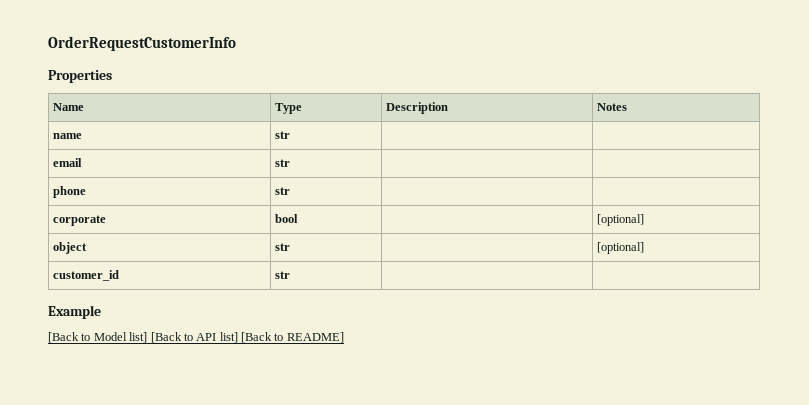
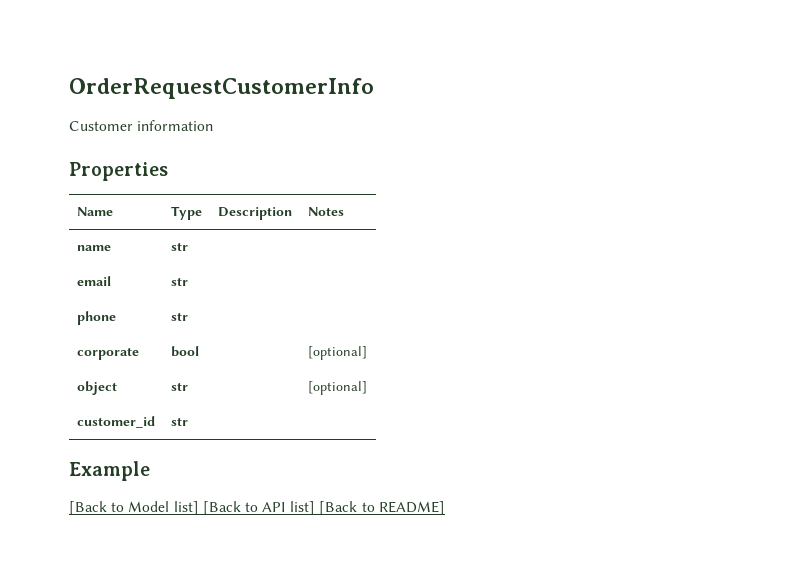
+ Customer information

